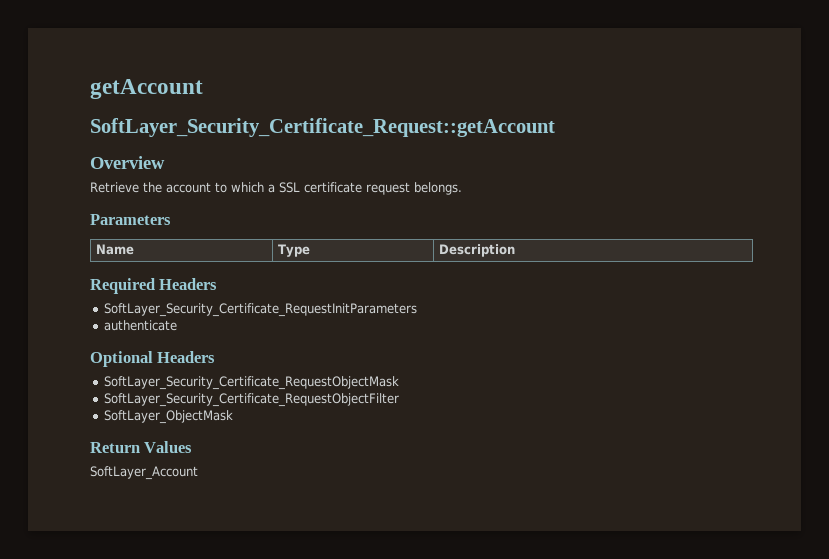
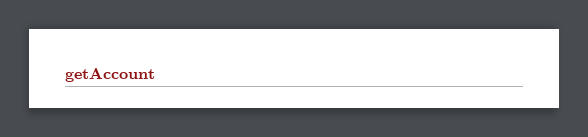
- SoftLayer_Security_Certificate_Request::getAccount
- Overview
- Retrieve the account to which a SSL certificate request belongs.
- Parameters
- Name | Type | Description
- Required Headers
- SoftLayer_Security_Certificate_RequestInitParameters
- authenticate
- Optional Headers
- SoftLayer_Security_Certificate_RequestObjectMask
- SoftLayer_Security_Certificate_RequestObjectFilter
- SoftLayer_ObjectMask
- Return Values
- SoftLayer_Account

